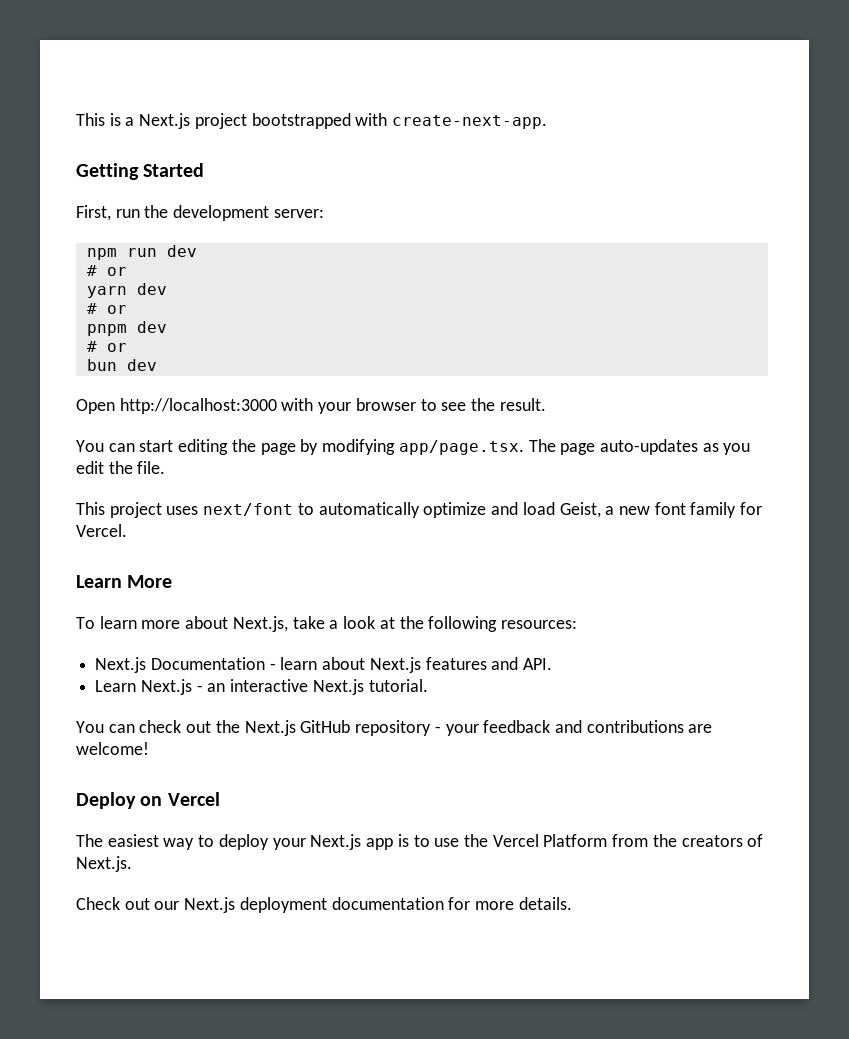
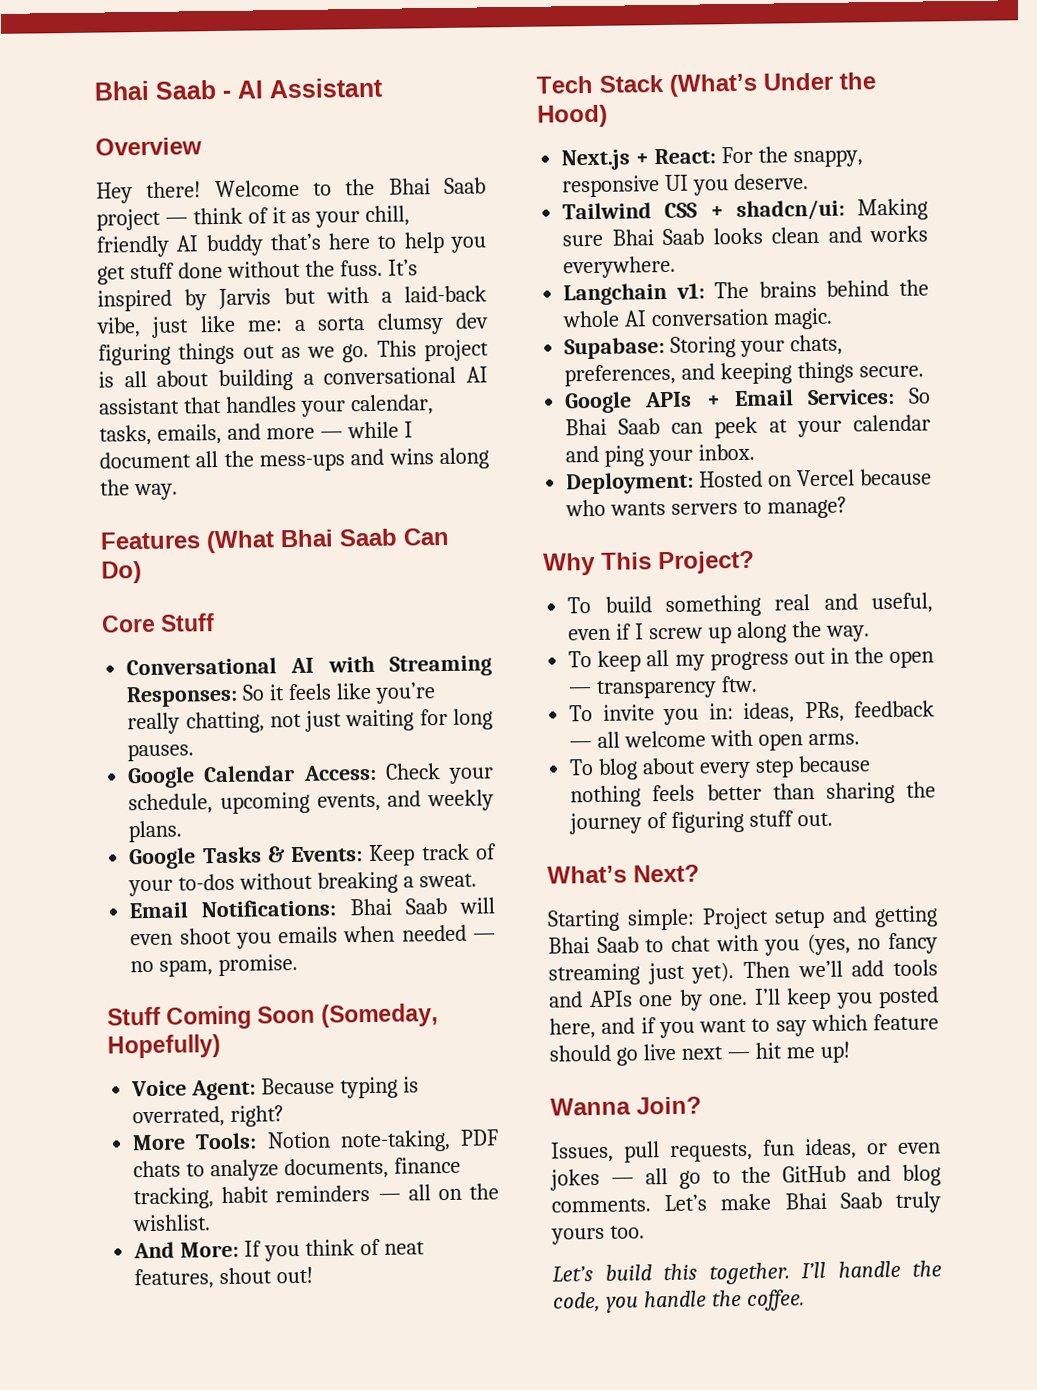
- This is a Next.js project bootstrapped with create-next-app.
- Getting Started
- First, run the development server:
- npm run dev
- # or
- yarn dev
- # or
- pnpm dev
- # or
- bun dev
- Open http://localhost:3000 with your browser to see the result.
- You can start editing the page by modifying app/page.tsx. The page auto-updates as you edit the file.
- This project uses next/font to automatically optimize and load Geist, a new font family for Vercel.
- Learn More
- To learn more about Next.js, take a look at the following resources:
- Next.js Documentation - learn about Next.js features and API.
- Learn Next.js - an interactive Next.js tutorial.
- You can check out the Next.js GitHub repository - your feedback and contributions are welcome!
- Deploy on Vercel
- The easiest way to deploy your Next.js app is to use the Vercel Platform from the creators of Next.js.
- Check out our Next.js deployment documentation for more details.
+ Bhai Saab - AI Assistant
+ Overview
+ Hey there! Welcome to the Bhai Saab project — think of it as your chill, friendly AI buddy that’s here to help you get stuff done without the fuss. It’s inspired by Jarvis but with a laid-back vibe, just like me: a sorta clumsy dev figuring things out as we go. This project is all about building a conversational AI assistant that handles your calendar, tasks, emails, and more — while I document all the mess-ups and wins along the way.
+ Features (What Bhai Saab Can Do)
+ Core Stuff
+ Conversational AI with Streaming Responses: So it feels like you’re really chatting, not just waiting for long pauses.
+ Google Calendar Access: Check your schedule, upcoming events, and weekly plans.
+ Google Tasks & Events: Keep track of your to-dos without breaking a sweat.
+ Email Notifications: Bhai Saab will even shoot you emails when needed — no spam, promise.
+ Stuff Coming Soon (Someday, Hopefully)
+ Voice Agent: Because typing is overrated, right?
+ More Tools: Notion note-taking, PDF chats to analyze documents, finance tracking, habit reminders — all on the wishlist.
+ And More: If you think of neat features, shout out!
+ Tech Stack (What’s Under the Hood)
+ Next.js + React: For the snappy, responsive UI you deserve.
+ Tailwind CSS + shadcn/ui: Making sure Bhai Saab looks clean and works everywhere.
+ Langchain v1: The brains behind the whole AI conversation magic.
+ Supabase: Storing your chats, preferences, and keeping things secure.
+ Google APIs + Email Services: So Bhai Saab can peek at your calendar and ping your inbox.
+ Deployment: Hosted on Vercel because who wants servers to manage?
+ Why This Project?
+ To build something real and useful, even if I screw up along the way.
+ To keep all my progress out in the open — transparency ftw.
+ To invite you in: ideas, PRs, feedback — all welcome with open arms.
+ To blog about every step because nothing feels better than sharing the journey of figuring stuff out.
+ What’s Next?
+ Starting simple: Project setup and getting Bhai Saab to chat with you (yes, no fancy streaming just yet). Then we’ll add tools and APIs one by one. I’ll keep you posted here, and if you want to say which feature should go live next — hit me up!
+ Wanna Join?
+ Issues, pull requests, fun ideas, or even jokes — all go to the GitHub and blog comments. Let’s make Bhai Saab truly yours too.
+ Let’s build this together. I’ll handle the code, you handle the coffee.

